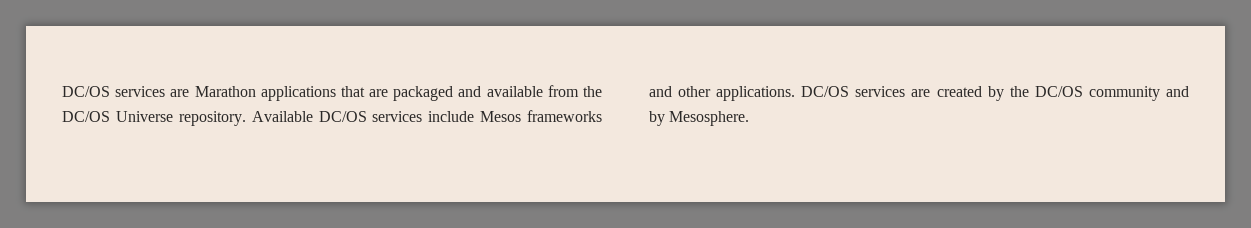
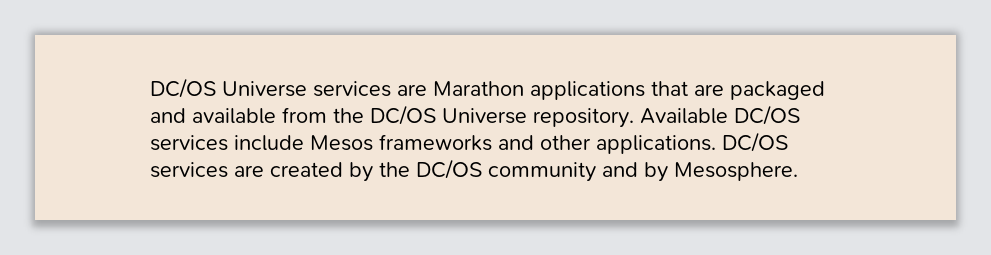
- DC/OS services are Marathon applications that are packaged and available from the DC/OS Universe repository.
+ DC/OS Universe services are Marathon applications that are packaged and available from the DC/OS Universe repository.

